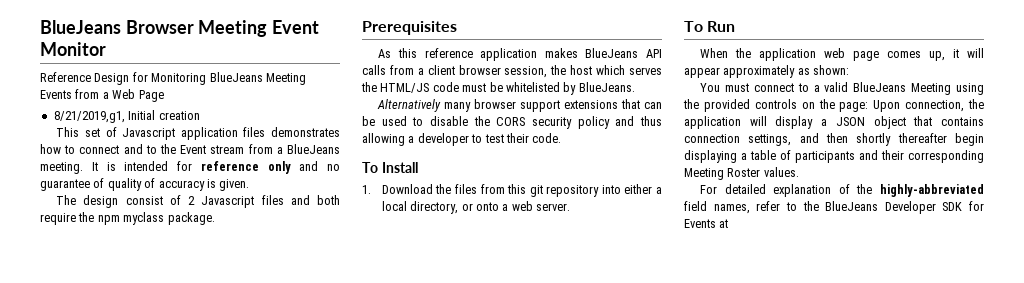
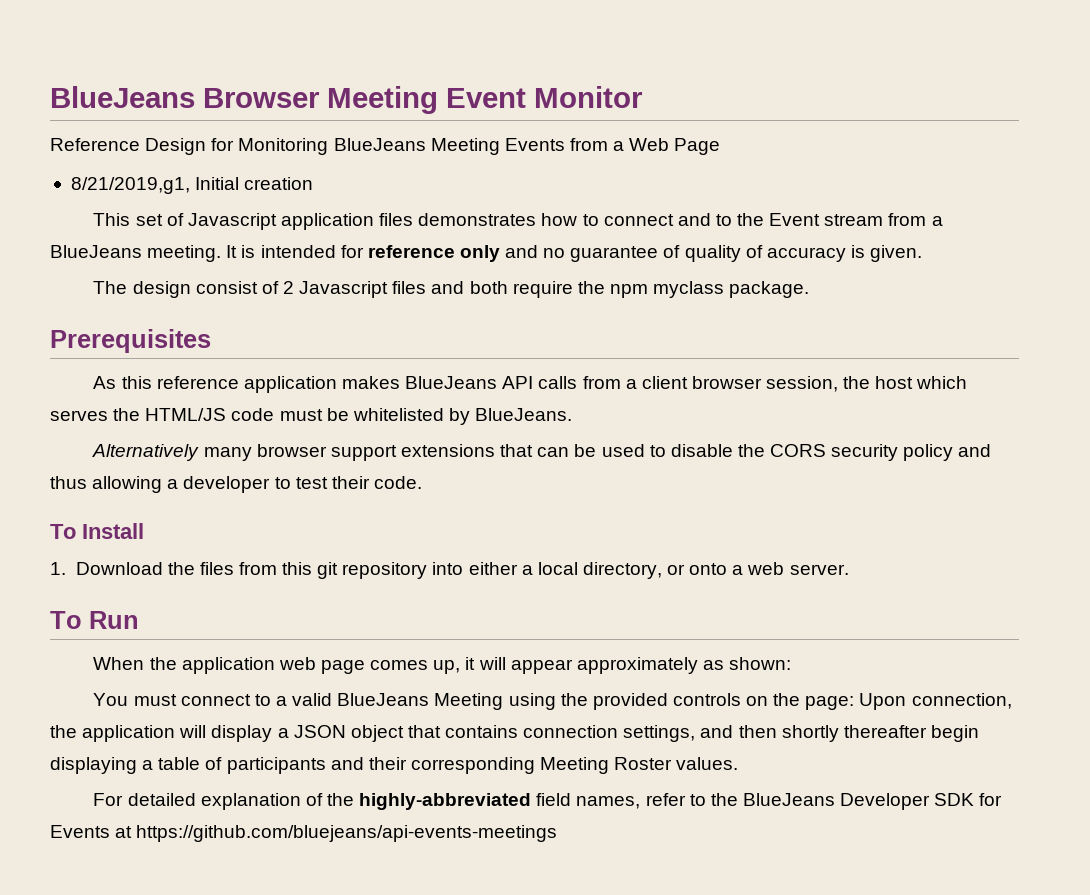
- For detailed explanation of the highly-abbreviated field names, refer to the BlueJeans Developer SDK for Events at
+ For detailed explanation of the highly-abbreviated field names, refer to the BlueJeans Developer SDK for Events at https://github.com/bluejeans/api-events-meetings

